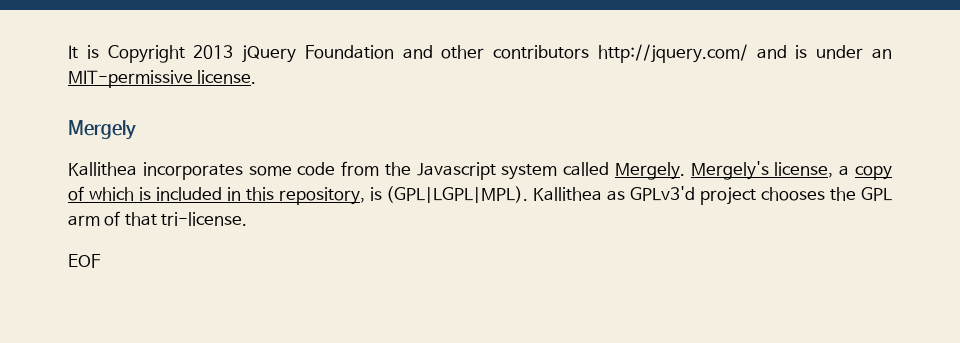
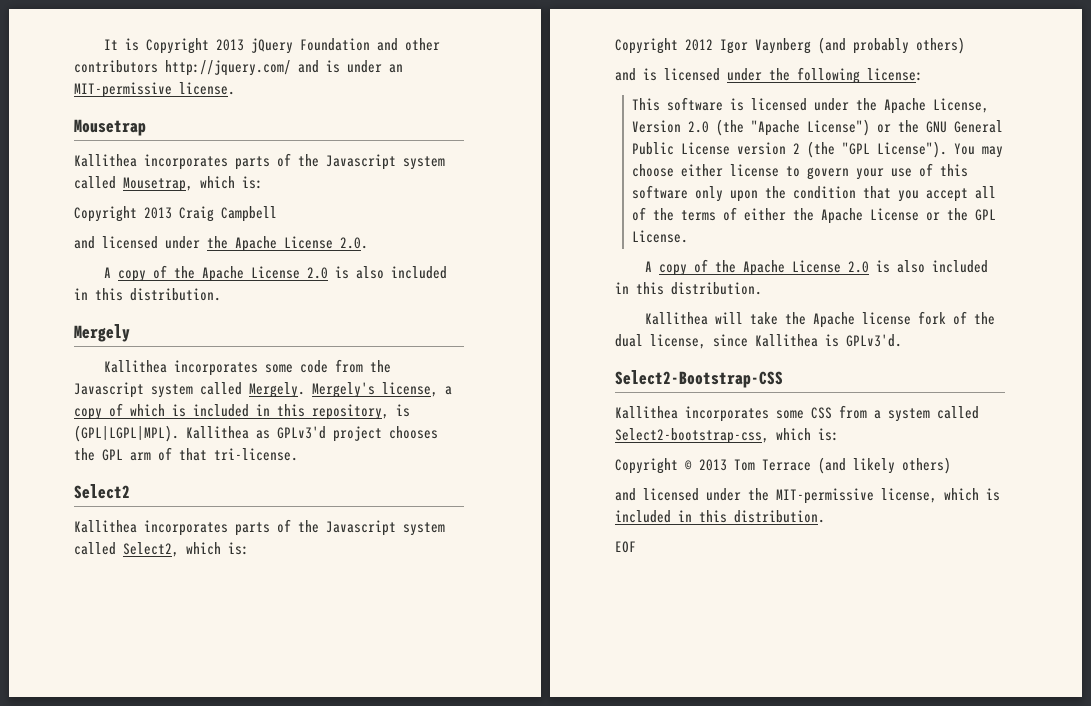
+ Mousetrap
+ Kallithea incorporates parts of the Javascript system called Mousetrap, which is:
+ Copyright 2013 Craig Campbell
+ and licensed under the Apache License 2.0.
+ A copy of the Apache License 2.0 is also included in this distribution.
+ Select2
+ Kallithea incorporates parts of the Javascript system called Select2, which is:
+ Copyright 2012 Igor Vaynberg (and probably others)
+ and is licensed under the following license:
+ This software is licensed under the Apache License, Version 2.0 (the "Apache License") or the GNU General Public License version 2 (the "GPL License"). You may choose either license to govern your use of this software only upon the condition that you accept all of the terms of either the Apache License or the GPL License.
+ A copy of the Apache License 2.0 is also included in this distribution.
+ Kallithea will take the Apache license fork of the dual license, since Kallithea is GPLv3'd.
+ Select2-Bootstrap-CSS
+ Kallithea incorporates some CSS from a system called Select2-bootstrap-css, which is:
+ Copyright © 2013 Tom Terrace (and likely others)
+ and licensed under the MIT-permissive license, which is included in this distribution.

